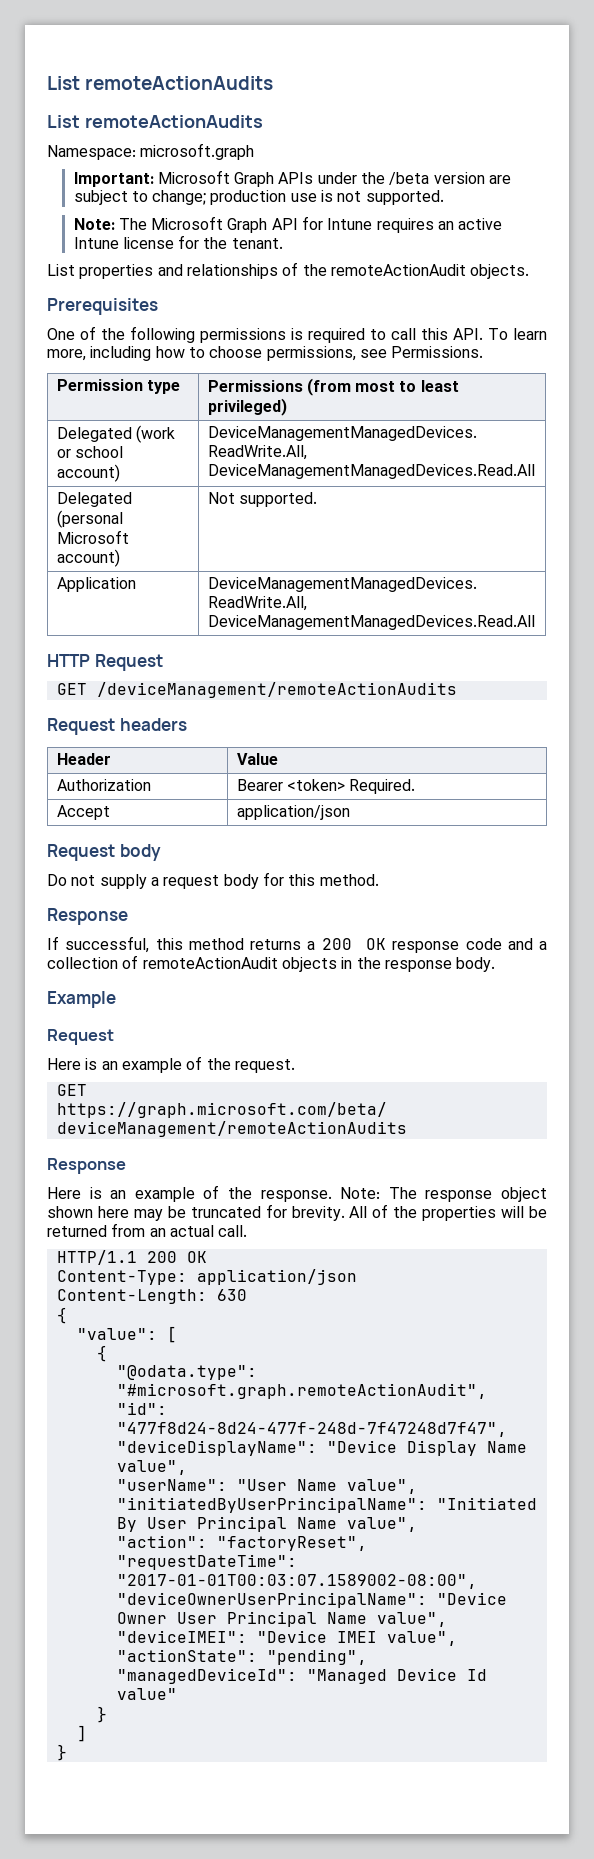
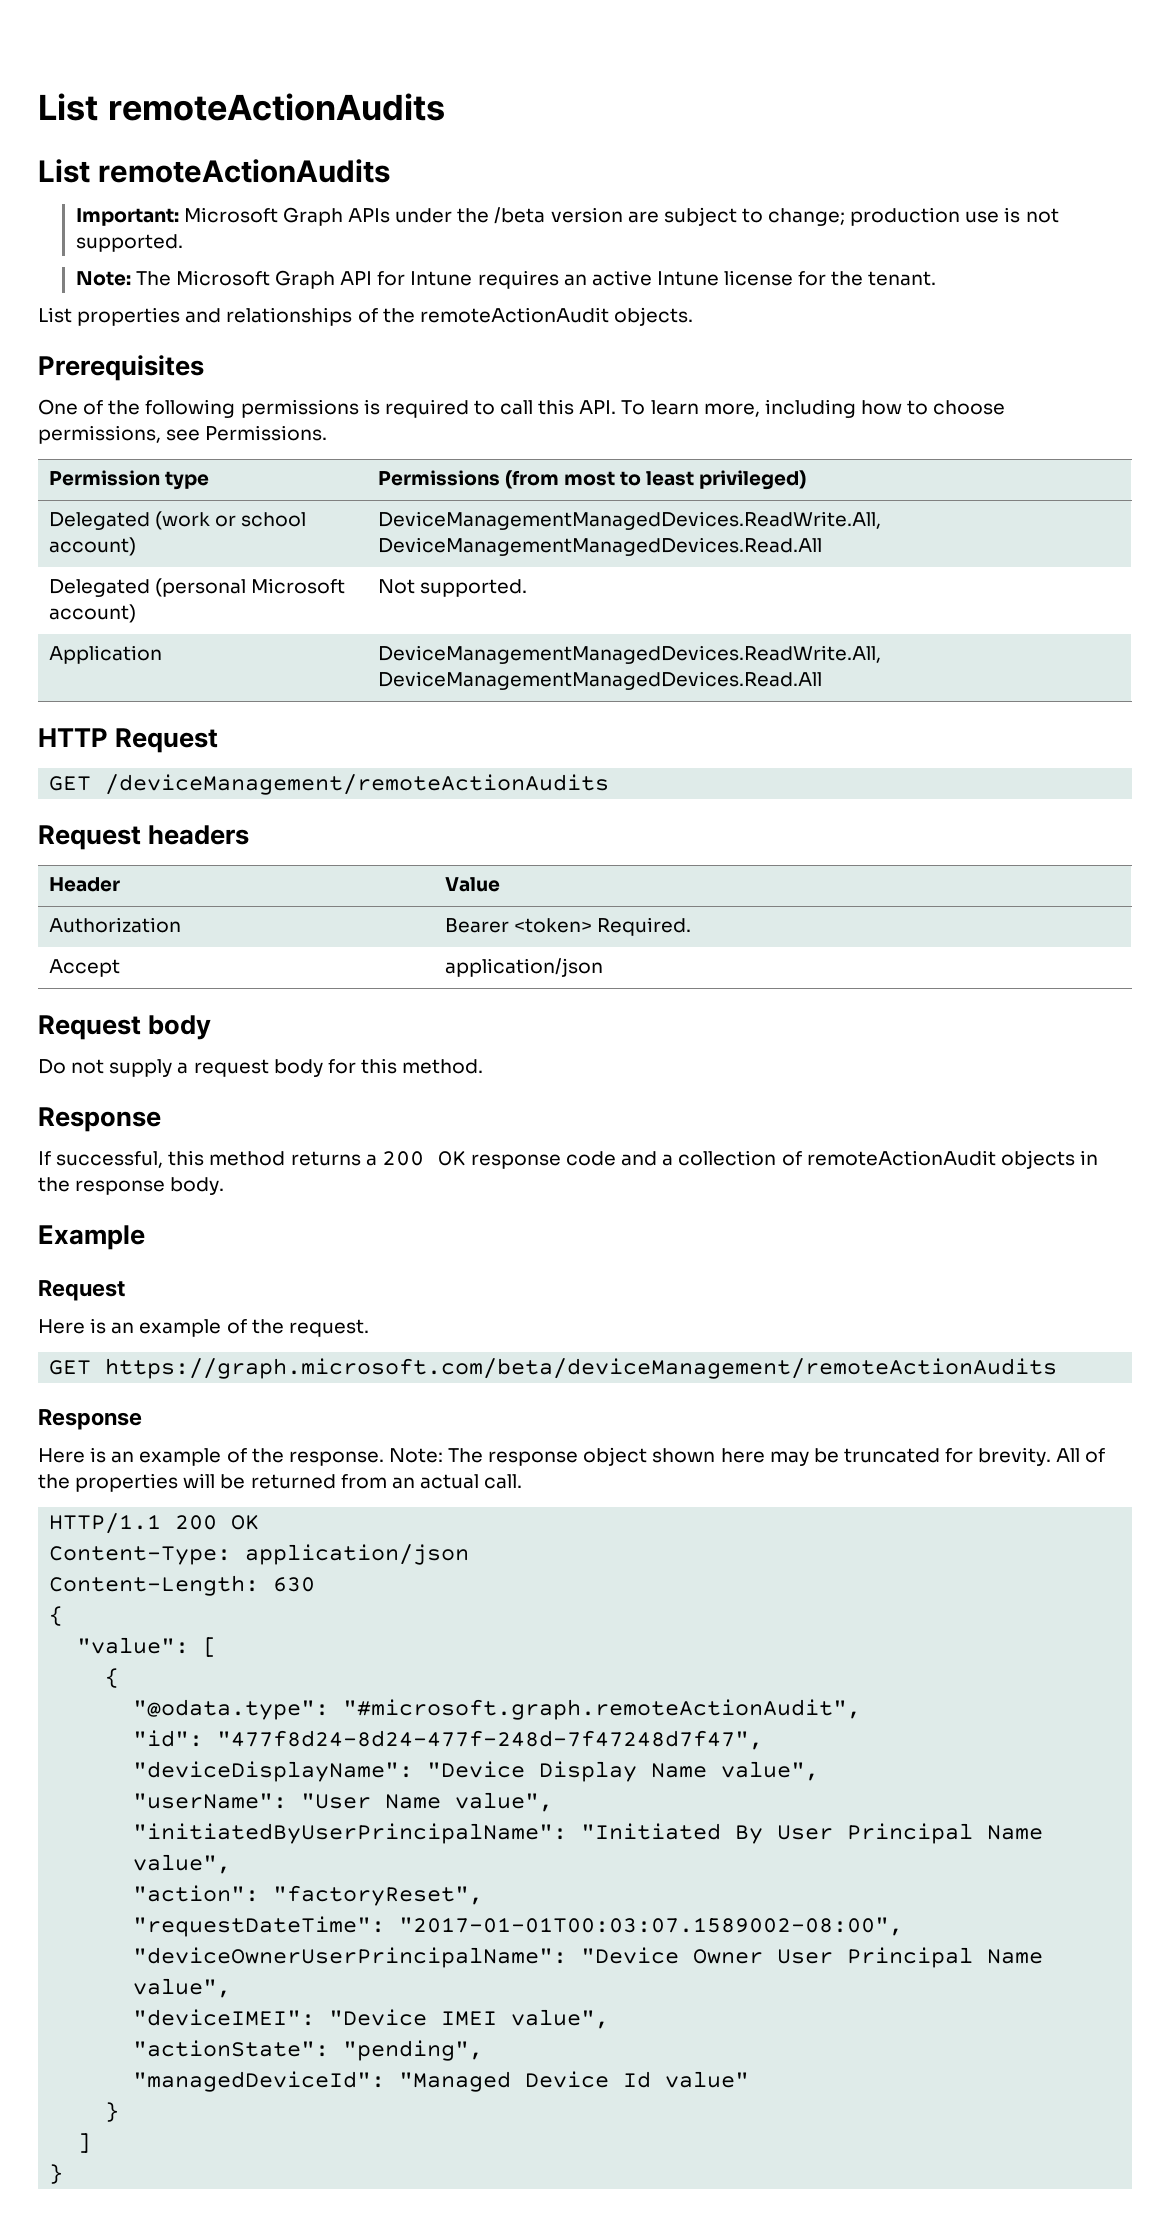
- Namespace: microsoft.graph

